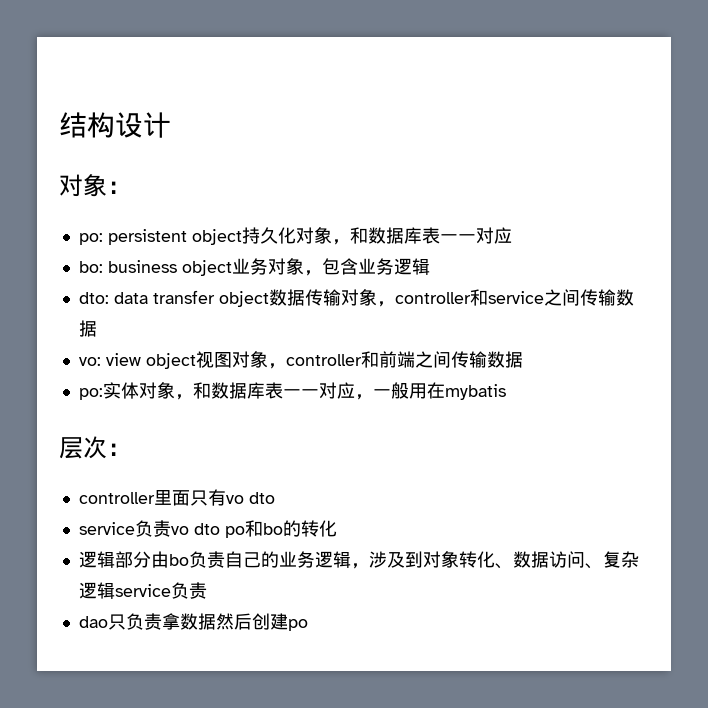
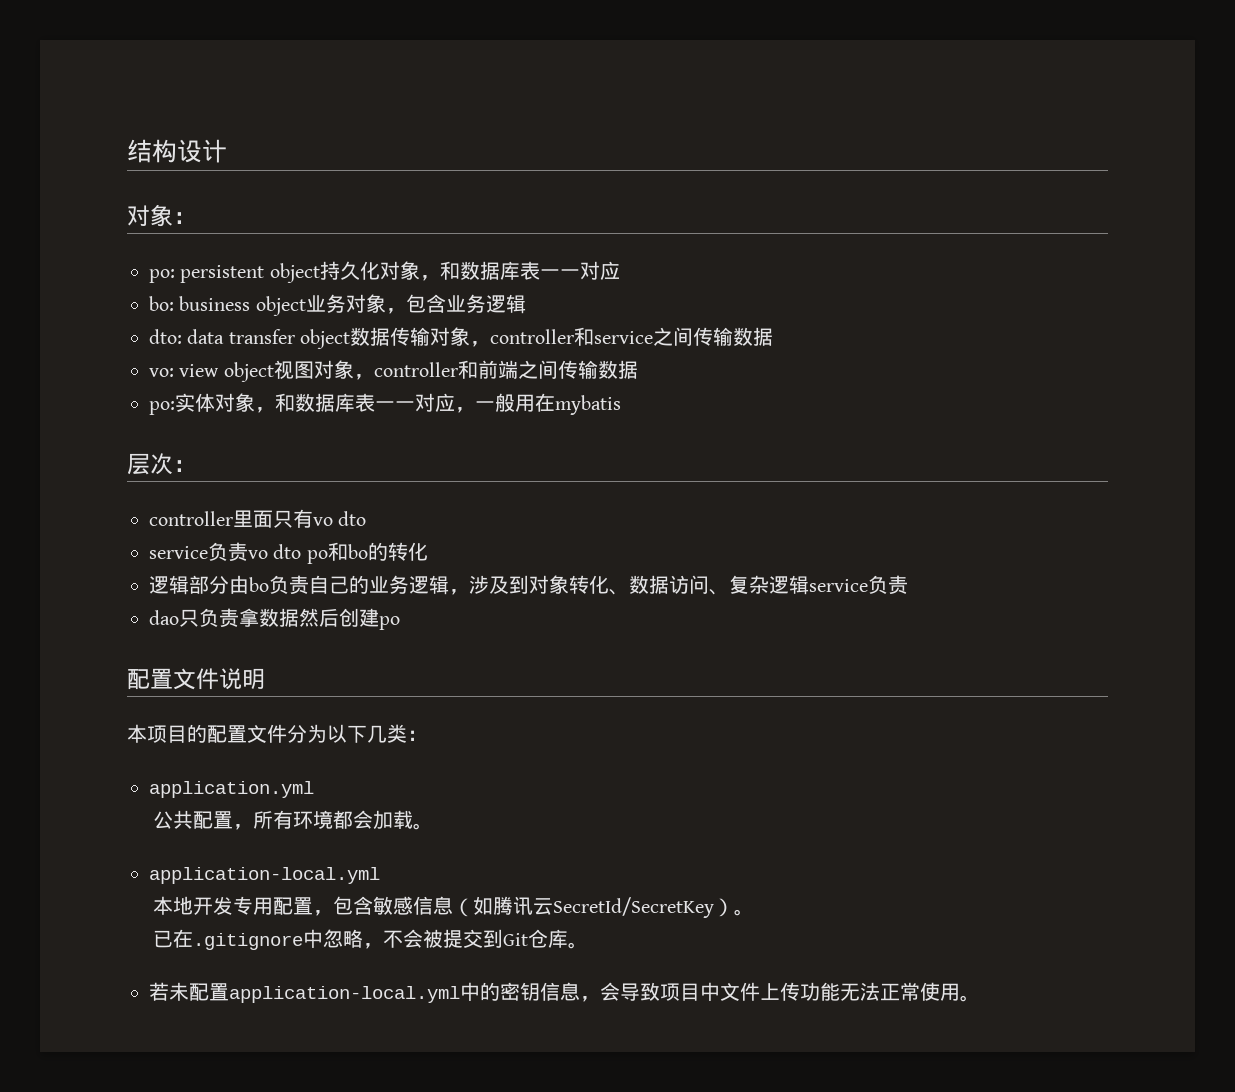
+ 配置文件说明
+ 本项目的配置文件分为以下几类：
+ application.yml
+ 公共配置，所有环境都会加载。
+ application-local.yml
+ 本地开发专用配置，包含敏感信息（如腾讯云SecretId/SecretKey）。
+ 已在.gitignore中忽略，不会被提交到Git仓库。
+ 若未配置application-local.yml中的密钥信息，会导致项目中文件上传功能无法正常使用。

